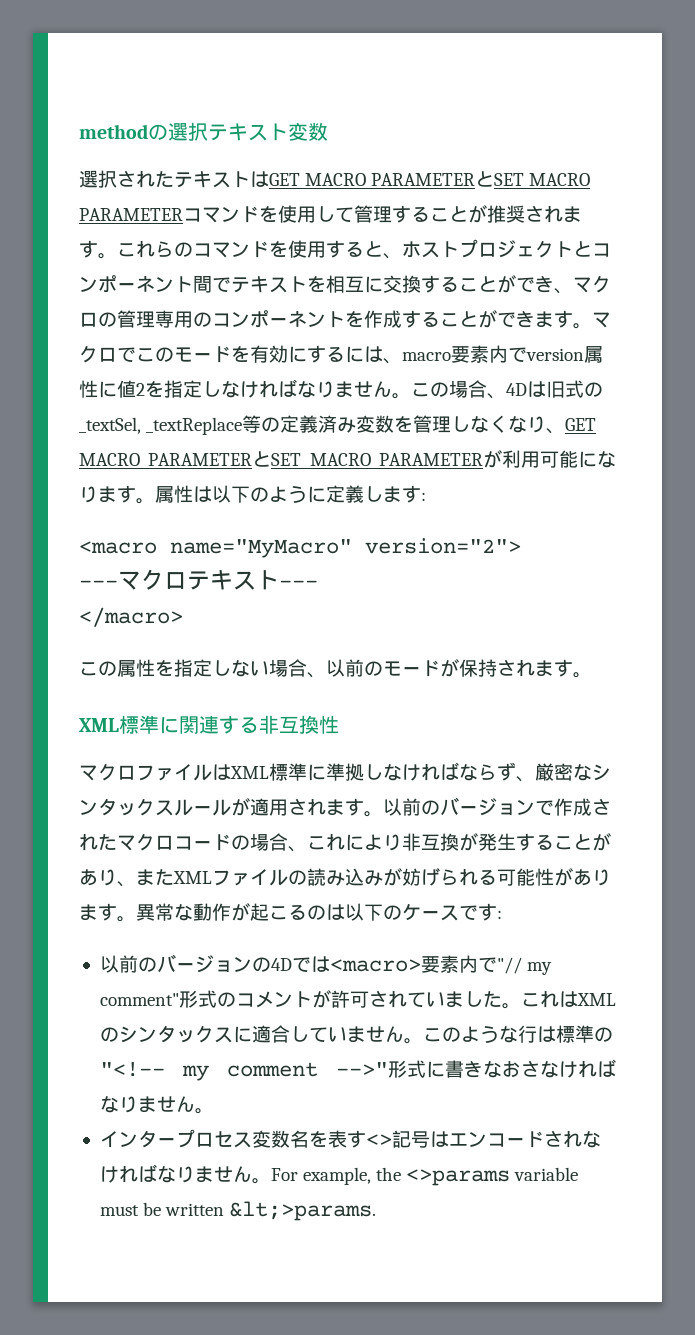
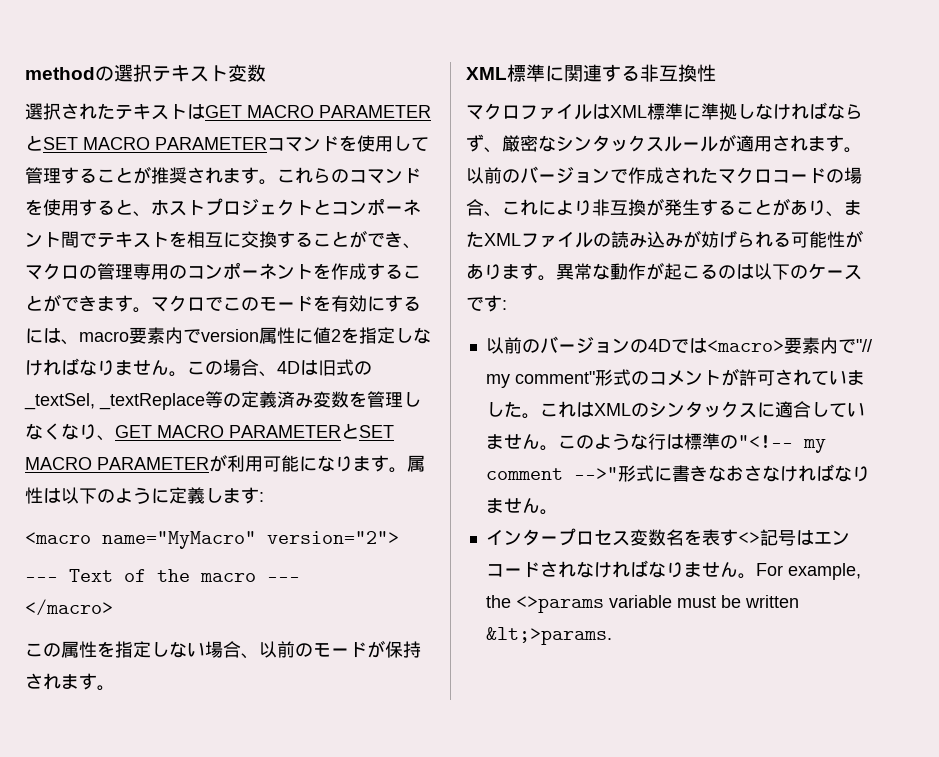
- ---マクロテキスト---
+ --- Text of the macro ---

